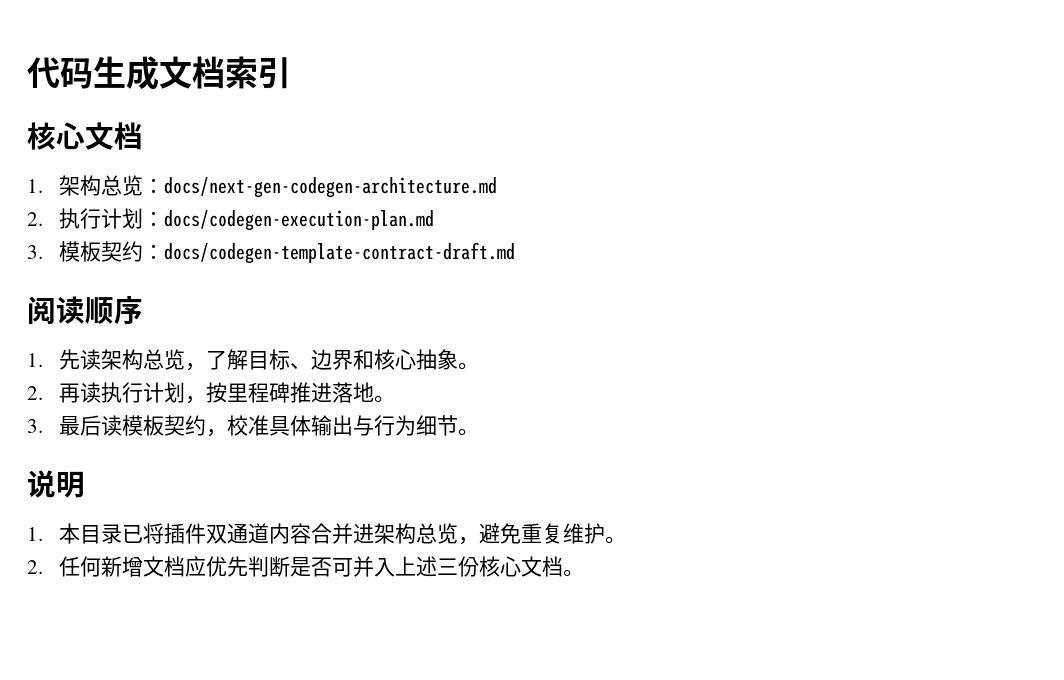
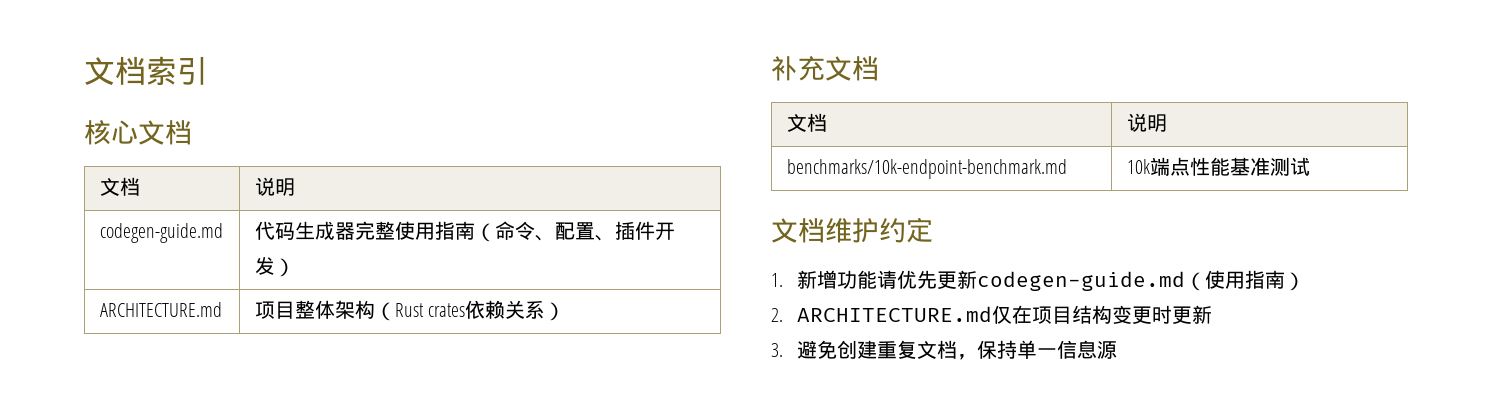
- 代码生成文档索引
+ 文档索引
  核心文档
- 1.架构总览：docs/next-gen-codegen-architecture.md
- 2.执行计划：docs/codegen-execution-plan.md
- 3.模板契约：docs/codegen-template-contract-draft.md
- 阅读顺序
- 1.先读架构总览，了解目标、边界和核心抽象。
- 2.再读执行计划，按里程碑推进落地。
- 3.最后读模板契约，校准具体输出与行为细节。
- 说明
- 1.本目录已将插件双通道内容合并进架构总览，避免重复维护。
- 2.任何新增文档应优先判断是否可并入上述三份核心文档。
+ 文档 | 说明
+ codegen-guide.md | 代码生成器完整使用指南（命令、配置、插件开发）
+ ARCHITECTURE.md | 项目整体架构（Rust crates依赖关系）
+ 补充文档
+ 文档 | 说明
+ benchmarks/10k-endpoint-benchmark.md | 10k端点性能基准测试
+ 文档维护约定
+ 1.新增功能请优先更新codegen-guide.md（使用指南）
+ 2. ARCHITECTURE.md仅在项目结构变更时更新
+ 3.避免创建重复文档，保持单一信息源

